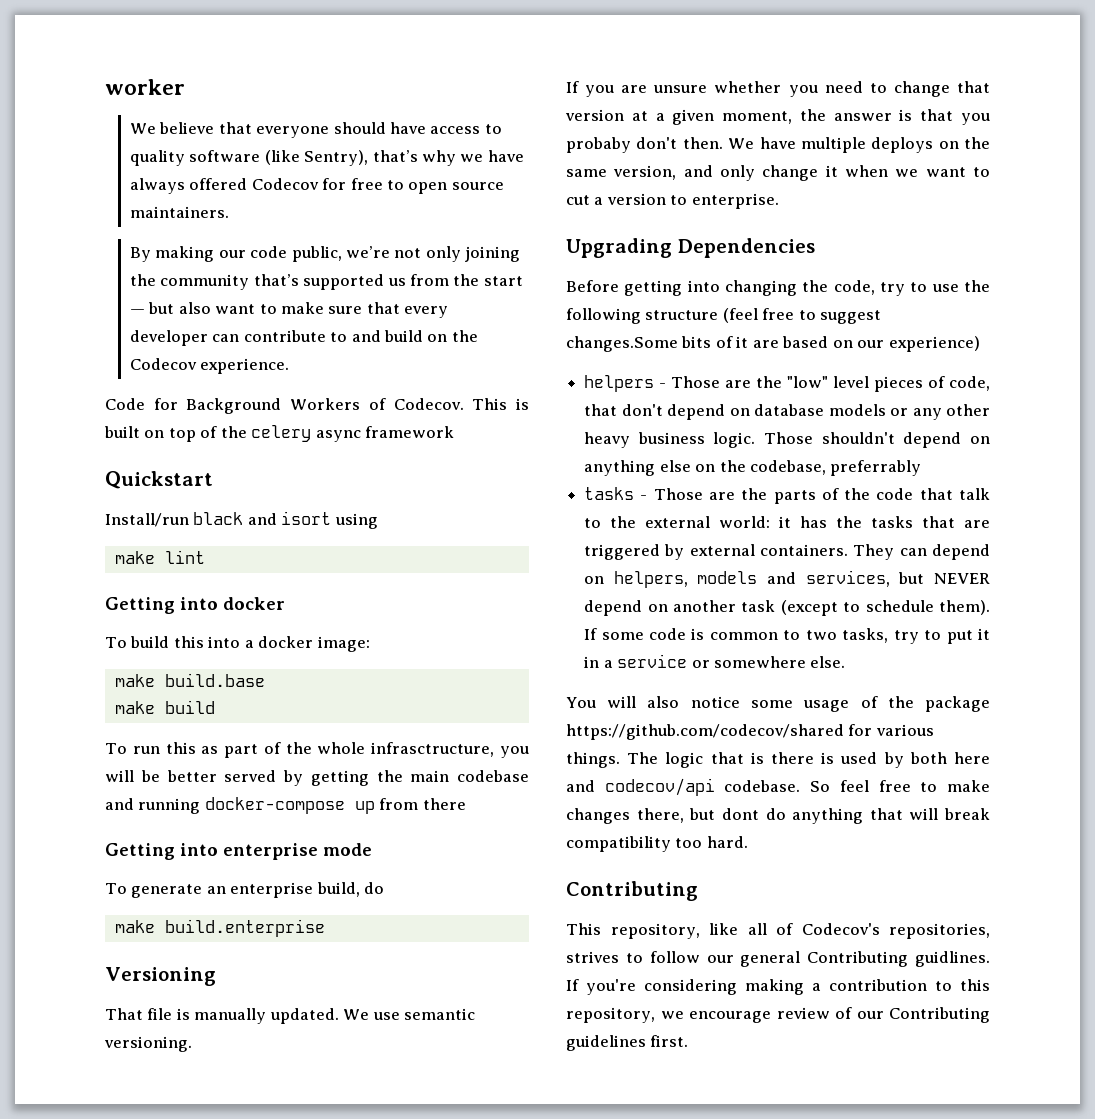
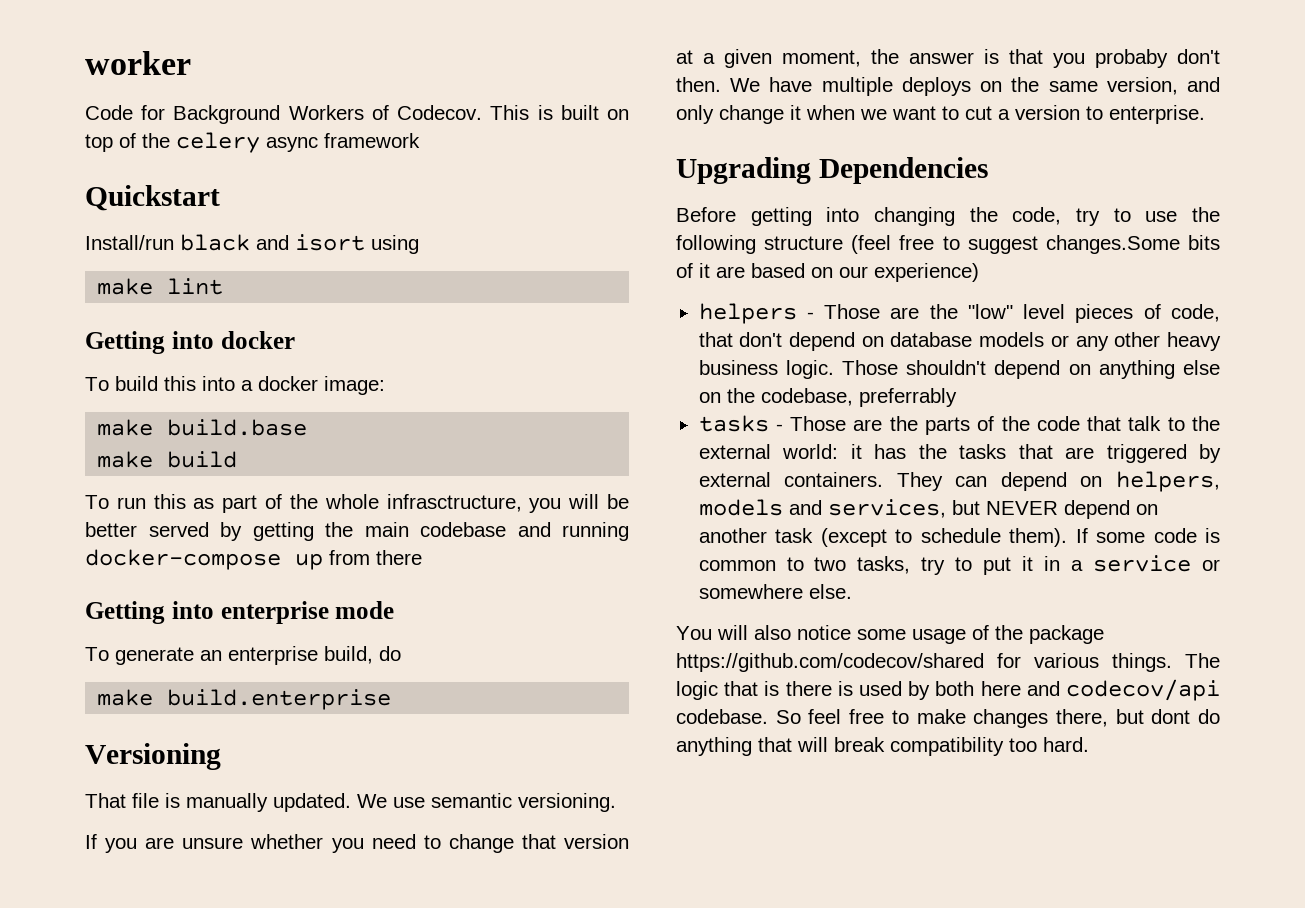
- We believe that everyone should have access to quality software (like Sentry), that’s why we have always offered Codecov for free to open source maintainers.
- By making our code public, we’re not only joining the community that’s supported us from the start — but also want to make sure that every developer can contribute to and build on the Codecov experience.
  So feel free to make changes there, but dont do anything that will break compatibility too hard.
- Contributing
- This repository, like all of Codecov's repositories, strives to follow our general Contributing guidlines. If you're considering making a contribution to this repository, we encourage review of our Contributing guidelines first.

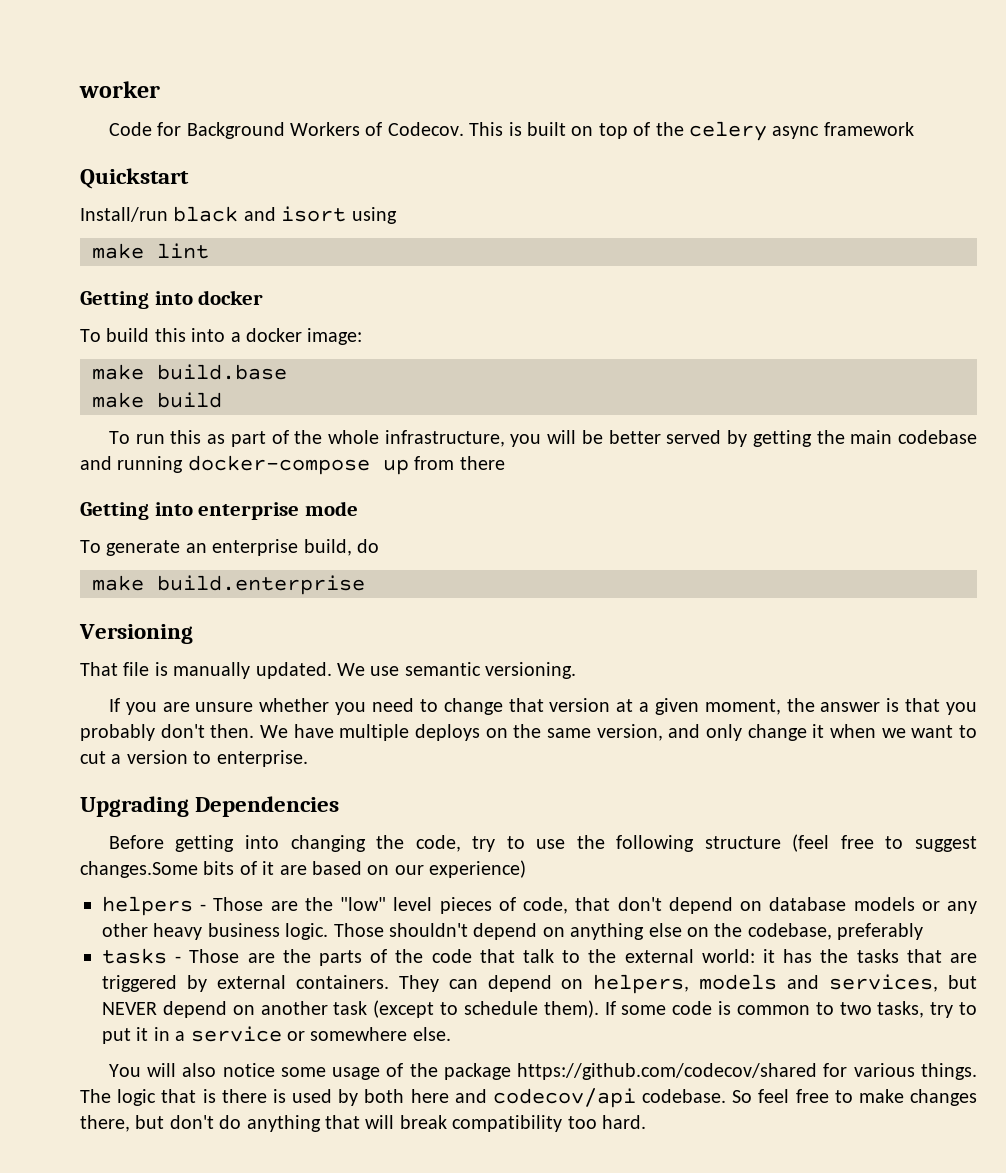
- To run this as part of the whole infrasctructure, you will be better served by getting the main codebase and running docker-compose up from there
+ To run this as part of the whole infrastructure, you will be better served by getting the main codebase and running docker-compose up from there
- If you are unsure whether you need to change that version at a given moment, the answer is that you probaby don't then.
+ If you are unsure whether you need to change that version at a given moment, the answer is that you probably don't then.
- Those shouldn't depend on anything else on the codebase, preferrably
+ Those shouldn't depend on anything else on the codebase, preferably
- So feel free to make changes there, but dont do anything that will break compatibility too hard.
+ So feel free to make changes there, but don't do anything that will break compatibility too hard.

